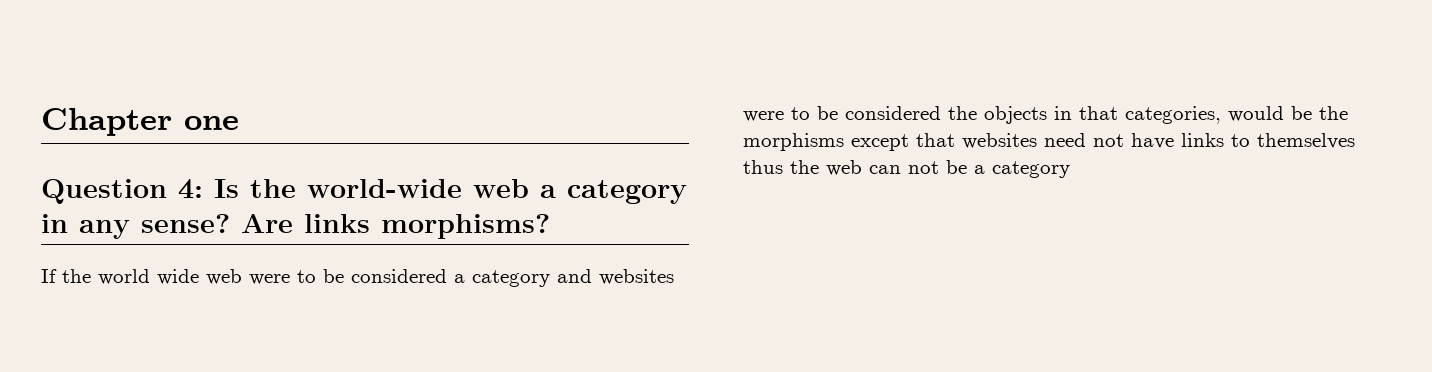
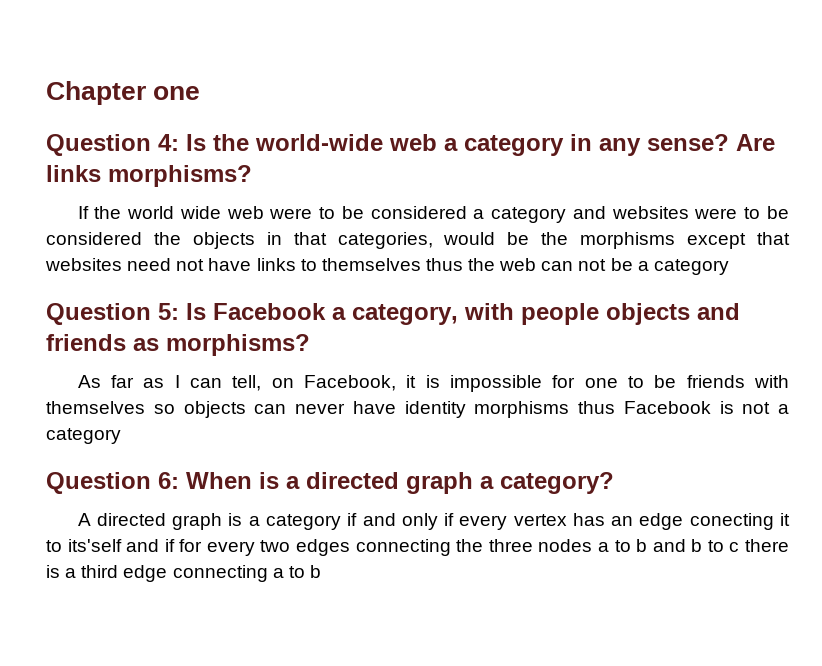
+ Question 5: Is Facebook a category, with people objects and friends as morphisms?
+ As far as I can tell, on Facebook, it is impossible for one to be friends with themselves so objects can never have identity morphisms thus Facebook is not a category
+ Question 6: When is a directed graph a category?
+ A directed graph is a category if and only if every vertex has an edge conecting it to its'self and if for every two edges connecting the three nodes a to b and b to c there is a third edge connecting a to b

